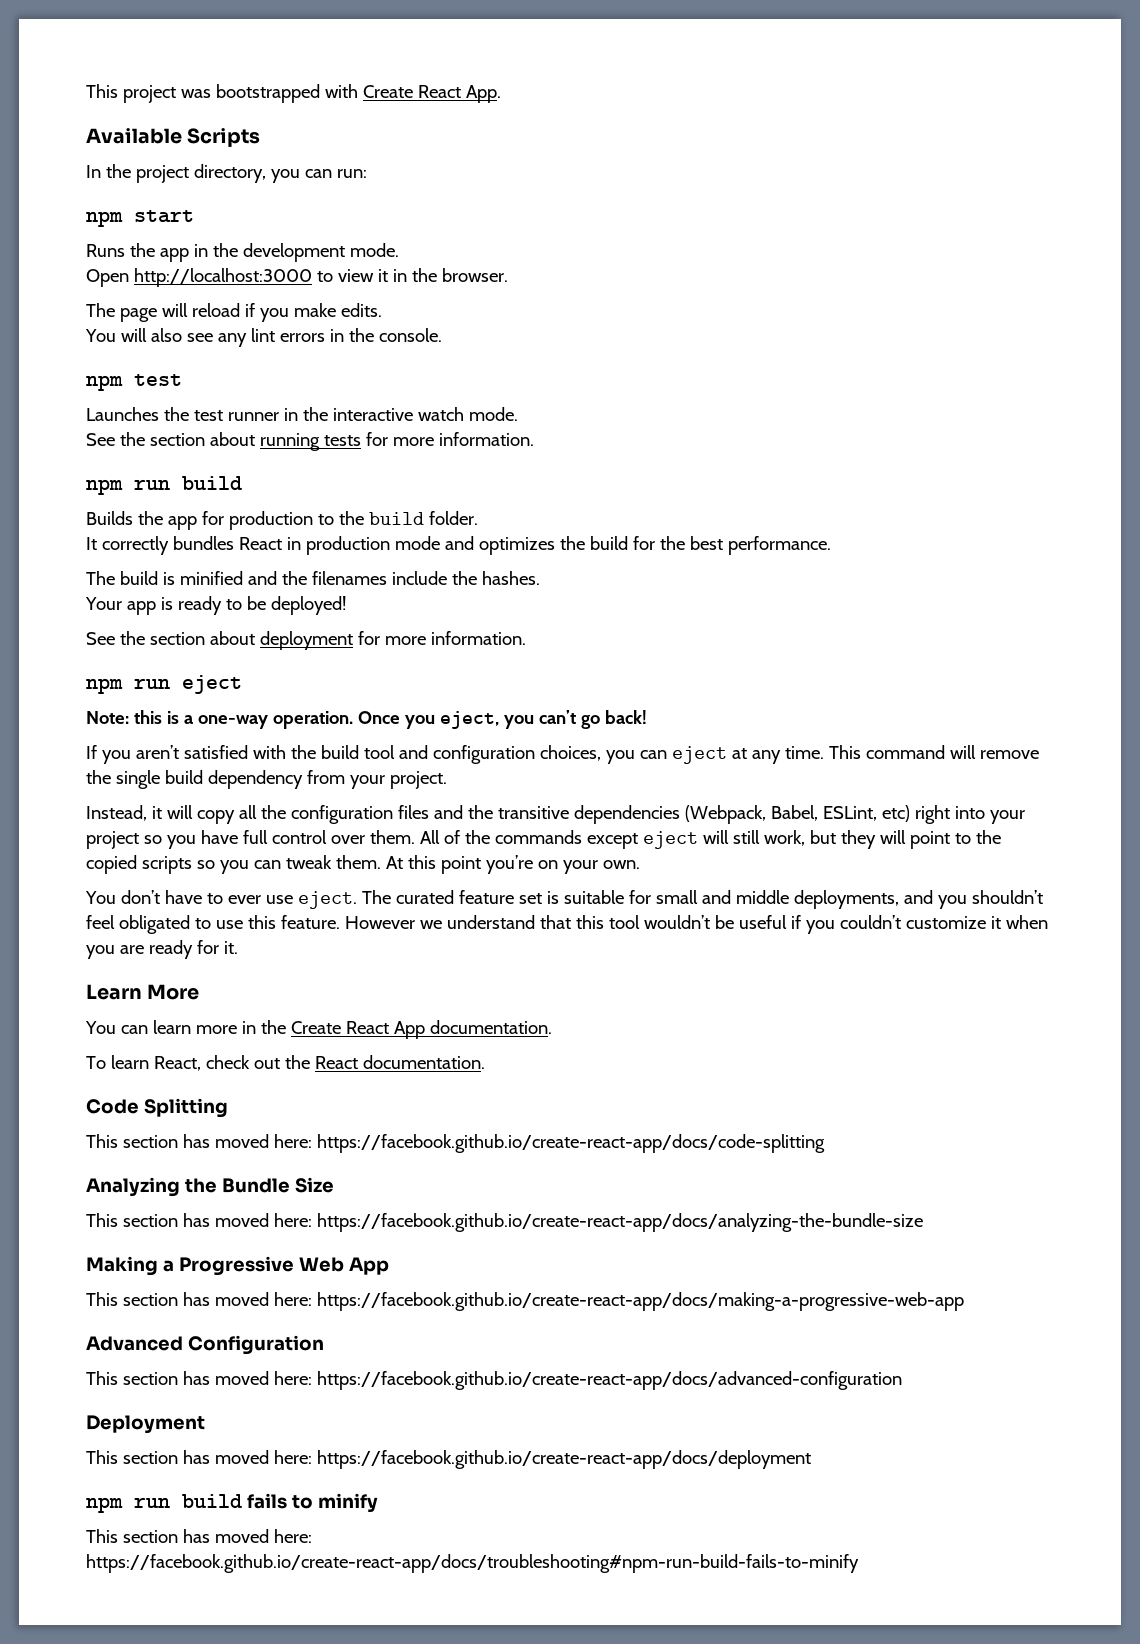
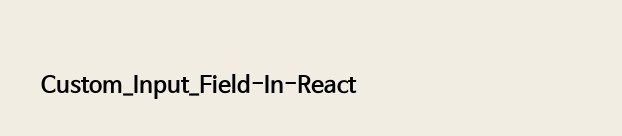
- This project was bootstrapped with Create React App.
- Available Scripts
- In the project directory, you can run:
- npm start
- Runs the app in the development mode.
- Open http://localhost:3000 to view it in the browser.
- The page will reload if you make edits.
- You will also see any lint errors in the console.
- npm test
- Launches the test runner in the interactive watch mode.
- See the section about running tests for more information.
- npm run build
- Builds the app for production to the build folder.
- It correctly bundles React in production mode and optimizes the build for the best performance.
- The build is minified and the filenames include the hashes.
- Your app is ready to be deployed!
- See the section about deployment for more information.
- npm run eject
- Note: this is a one-way operation. Once you eject, you can’t go back!
- If you aren’t satisfied with the build tool and configuration choices, you can eject at any time. This command will remove the single build dependency from your project.
- Instead, it will copy all the configuration files and the transitive dependencies (Webpack, Babel, ESLint, etc) right into your project so you have full control over them. All of the commands except eject will still work, but they will point to the copied scripts so you can tweak them. At this point you’re on your own.
- You don’t have to ever use eject. The curated feature set is suitable for small and middle deployments, and you shouldn’t feel obligated to use this feature. However we understand that this tool wouldn’t be useful if you couldn’t customize it when you are ready for it.
- Learn More
- You can learn more in the Create React App documentation.
- To learn React, check out the React documentation.
- Code Splitting
- This section has moved here: https://facebook.github.io/create-react-app/docs/code-splitting
- Analyzing the Bundle Size
- This section has moved here: https://facebook.github.io/create-react-app/docs/analyzing-the-bundle-size
- Making a Progressive Web App
- This section has moved here: https://facebook.github.io/create-react-app/docs/making-a-progressive-web-app
- Advanced Configuration
- This section has moved here: https://facebook.github.io/create-react-app/docs/advanced-configuration
- Deployment
- This section has moved here: https://facebook.github.io/create-react-app/docs/deployment
- npm run build fails to minify
- This section has moved here: https://facebook.github.io/create-react-app/docs/troubleshooting#npm-run-build-fails-to-minify
+ Custom_Input_Field-In-React

